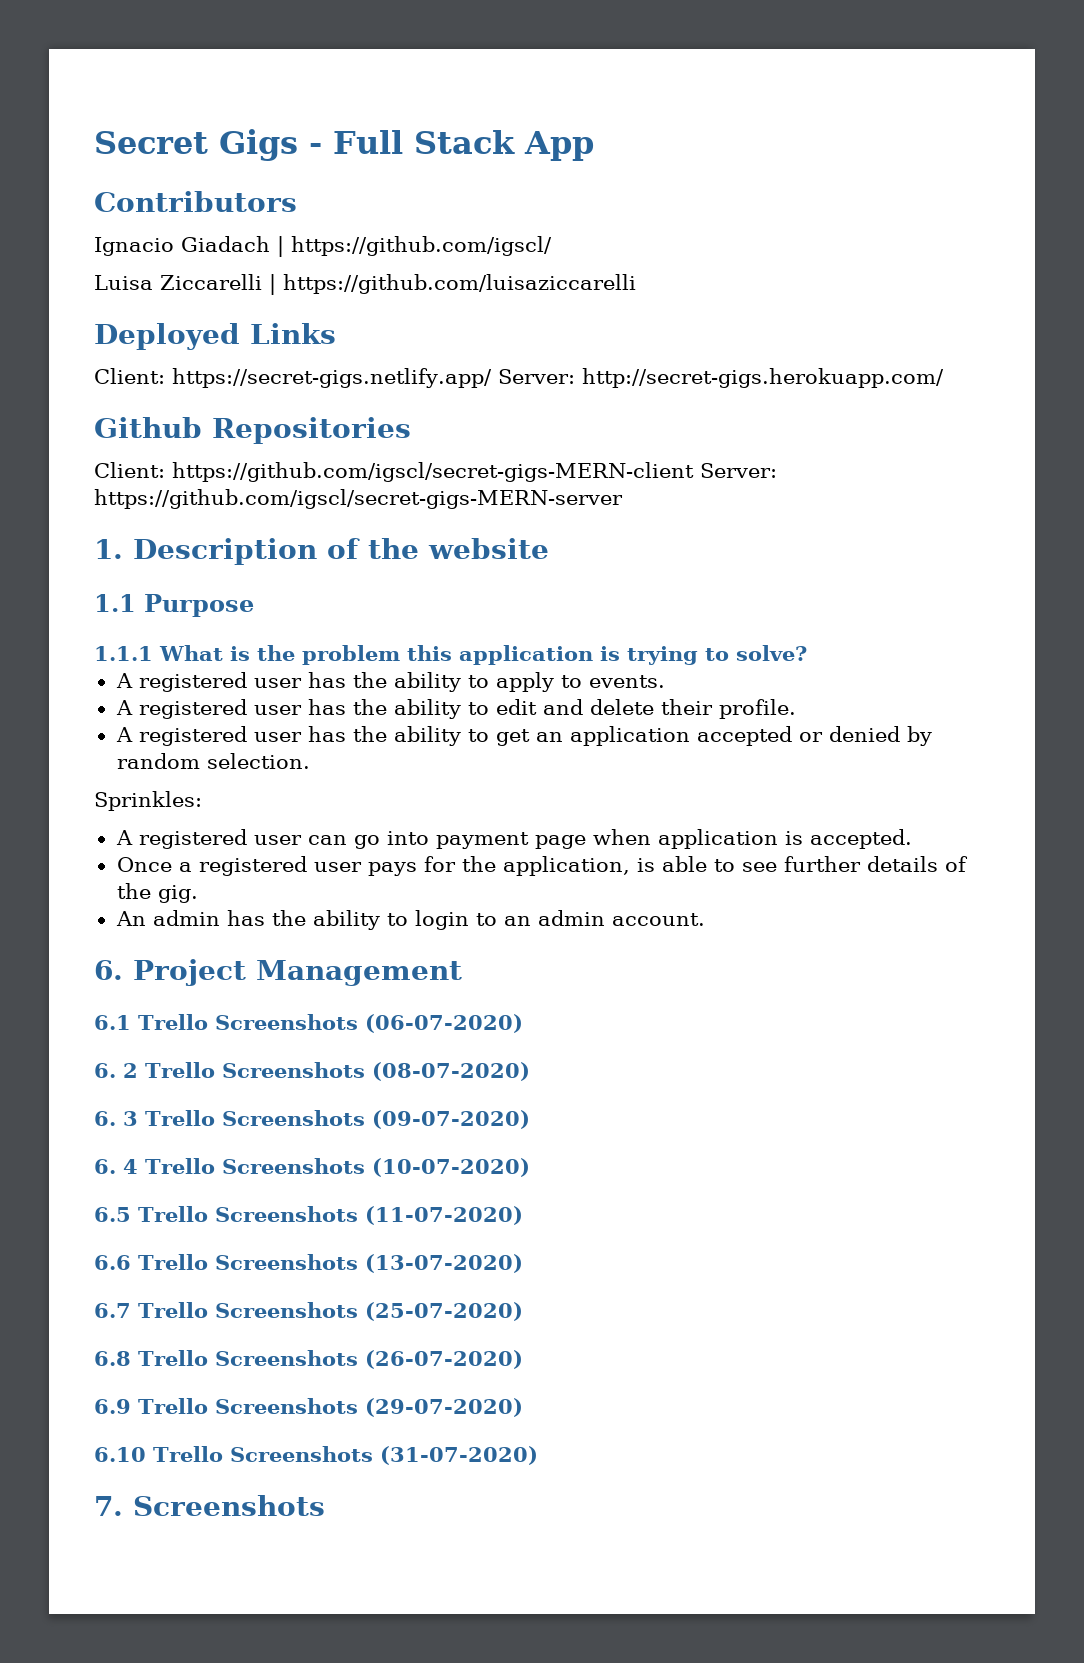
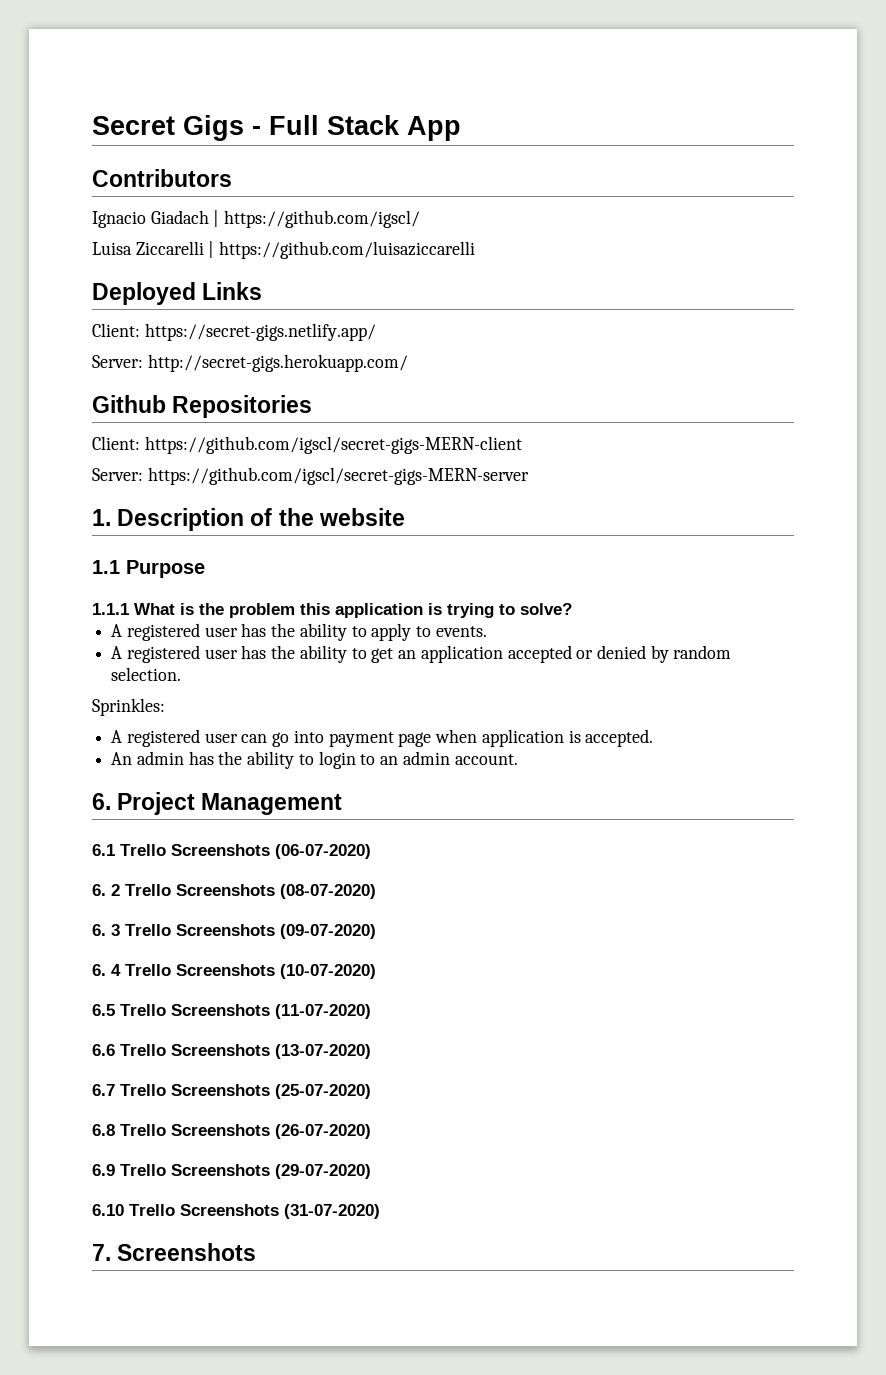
- Client: https://secret-gigs.netlify.app/ Server: http://secret-gigs.herokuapp.com/
+ Client: https://secret-gigs.netlify.app/
+ Server: http://secret-gigs.herokuapp.com/
- Client: https://github.com/igscl/secret-gigs-MERN-client Server: https://github.com/igscl/secret-gigs-MERN-server
+ Client: https://github.com/igscl/secret-gigs-MERN-client
+ Server: https://github.com/igscl/secret-gigs-MERN-server
- A registered user has the ability to edit and delete their profile.
- Once a registered user pays for the application, is able to see further details of the gig.

